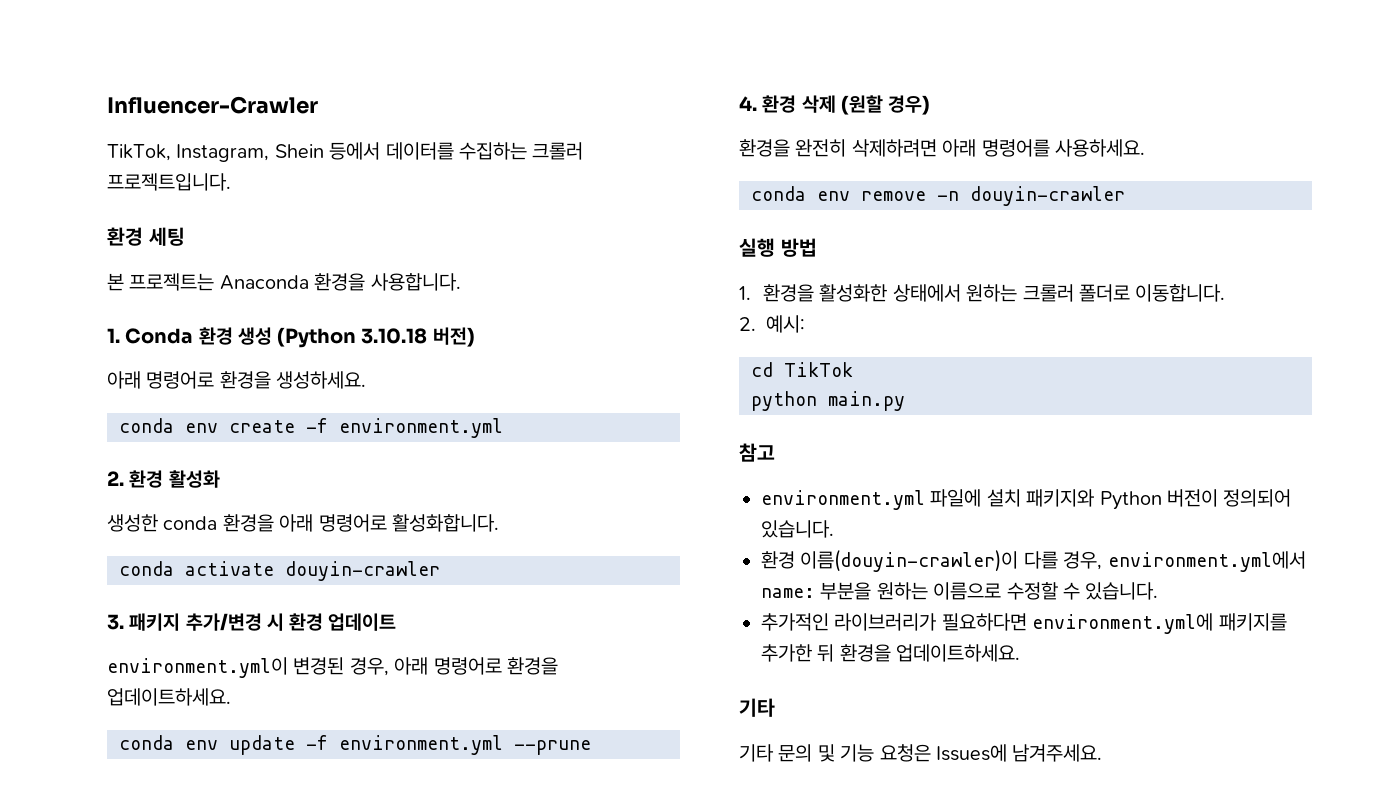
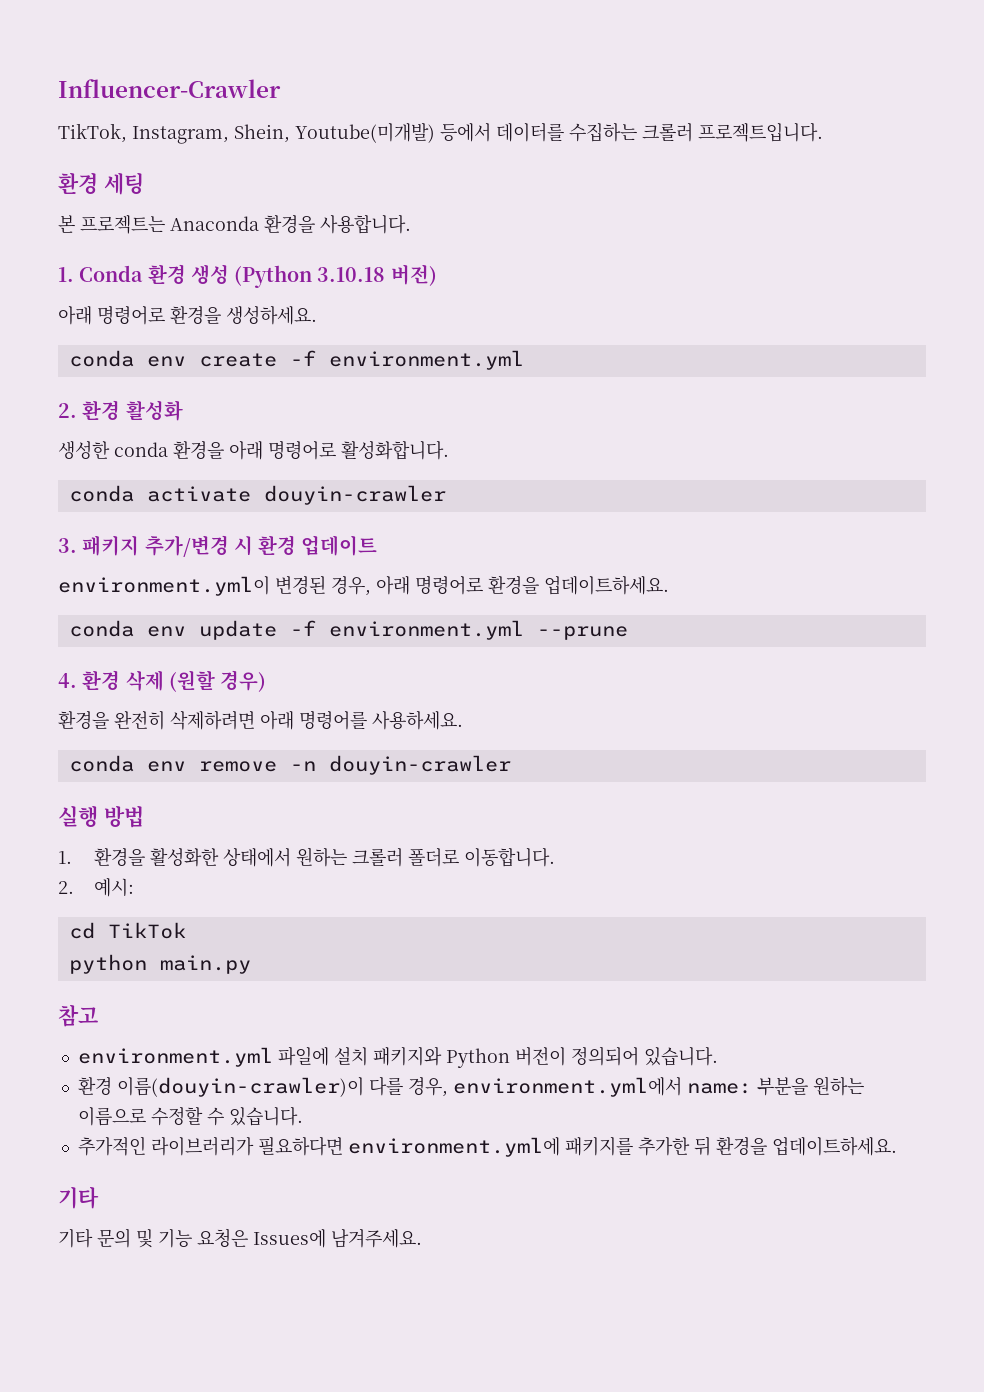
- TikTok, Instagram, Shein 등에서 데이터를 수집하는 크롤러 프로젝트입니다.
+ TikTok, Instagram, Shein, Youtube(미개발) 등에서 데이터를 수집하는 크롤러 프로젝트입니다.

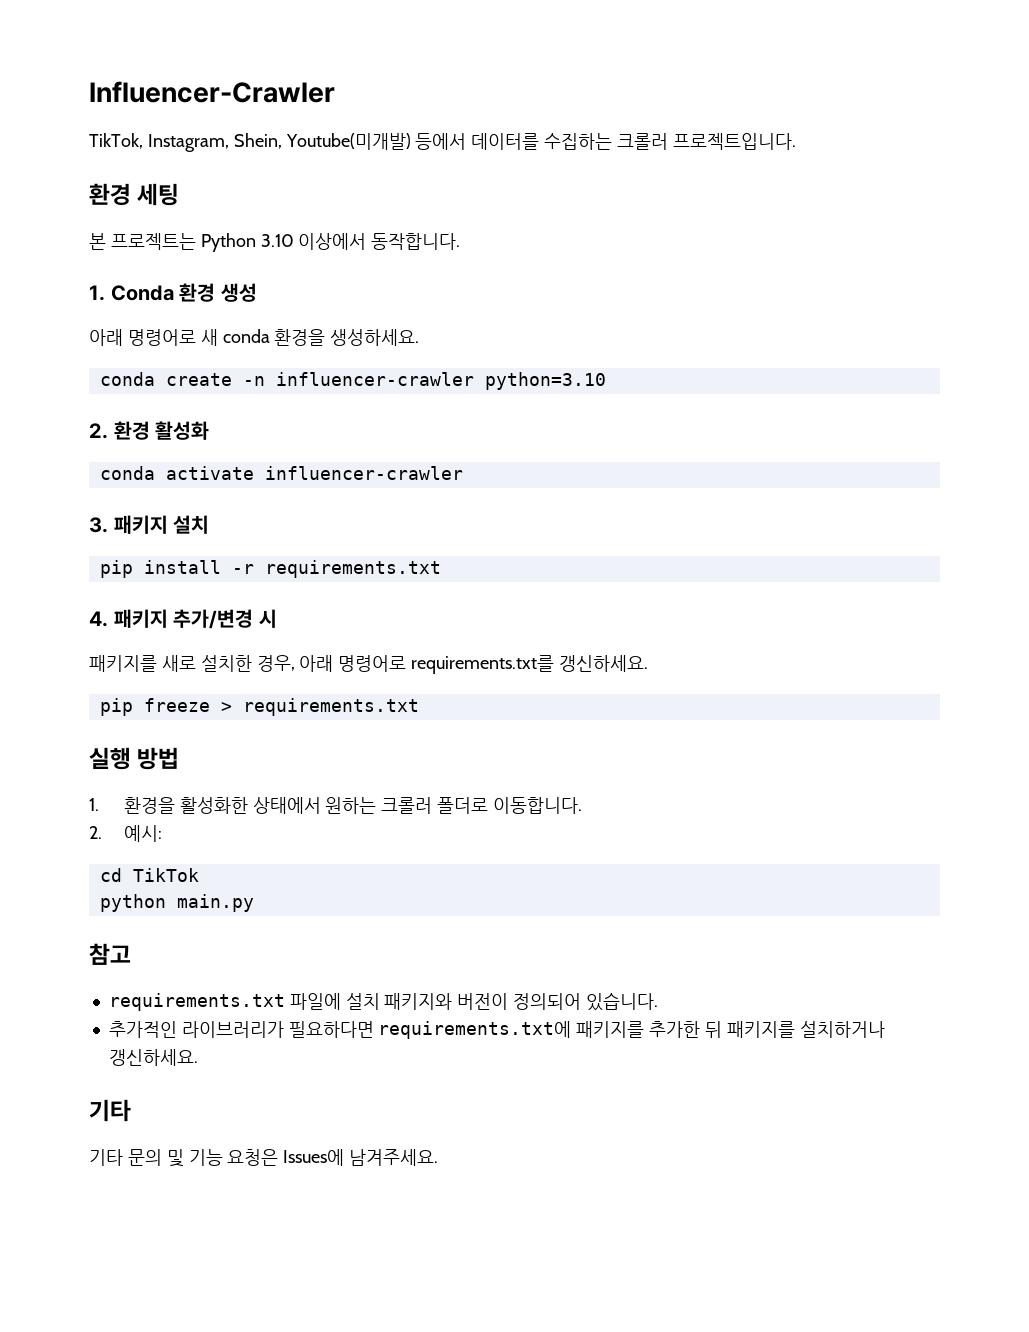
- 본 프로젝트는 Anaconda 환경을 사용합니다.
+ 본 프로젝트는 Python 3.10 이상에서 동작합니다.
- 1. Conda 환경 생성 (Python 3.10.18 버전)
- 아래 명령어로 환경을 생성하세요.
+ 1. Conda 환경 생성
+ 아래 명령어로 새 conda 환경을 생성하세요.
- conda env create -f environment.yml
+ conda create -n influencer-crawler python=3.10
- 생성한 conda 환경을 아래 명령어로 활성화합니다.
- conda activate douyin-crawler
+ conda activate influencer-crawler
- 3. 패키지 추가/변경 시 환경 업데이트
- environment.yml이 변경된 경우, 아래 명령어로 환경을 업데이트하세요.
- conda env update -f environment.yml --prune
- 4. 환경 삭제 (원할 경우)
- 환경을 완전히 삭제하려면 아래 명령어를 사용하세요.
- conda env remove -n douyin-crawler
+ 3. 패키지 설치
+ pip install -r requirements.txt
+ 4. 패키지 추가/변경 시
+ 패키지를 새로 설치한 경우, 아래 명령어로 requirements.txt를 갱신하세요.
+ pip freeze > requirements.txt
- environment.yml 파일에 설치 패키지와 Python 버전이 정의되어 있습니다.
+ requirements.txt 파일에 설치 패키지와 버전이 정의되어 있습니다.
- 환경 이름(douyin-crawler)이 다를 경우, environment.yml에서 name: 부분을 원하는 이름으로 수정할 수 있습니다.
- 추가적인 라이브러리가 필요하다면 environment.yml에 패키지를 추가한 뒤 환경을 업데이트하세요.
+ 추가적인 라이브러리가 필요하다면 requirements.txt에 패키지를 추가한 뒤 패키지를 설치하거나 갱신하세요.

